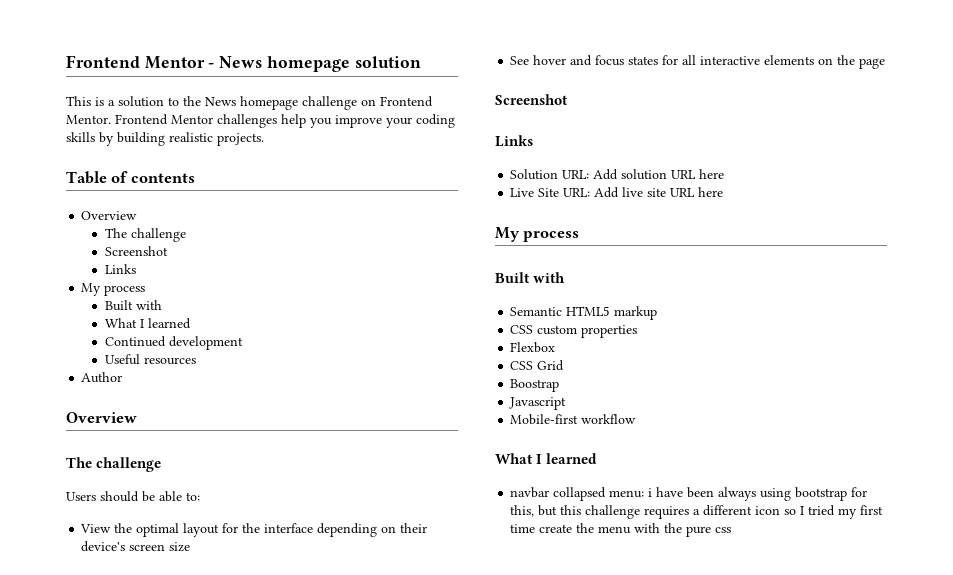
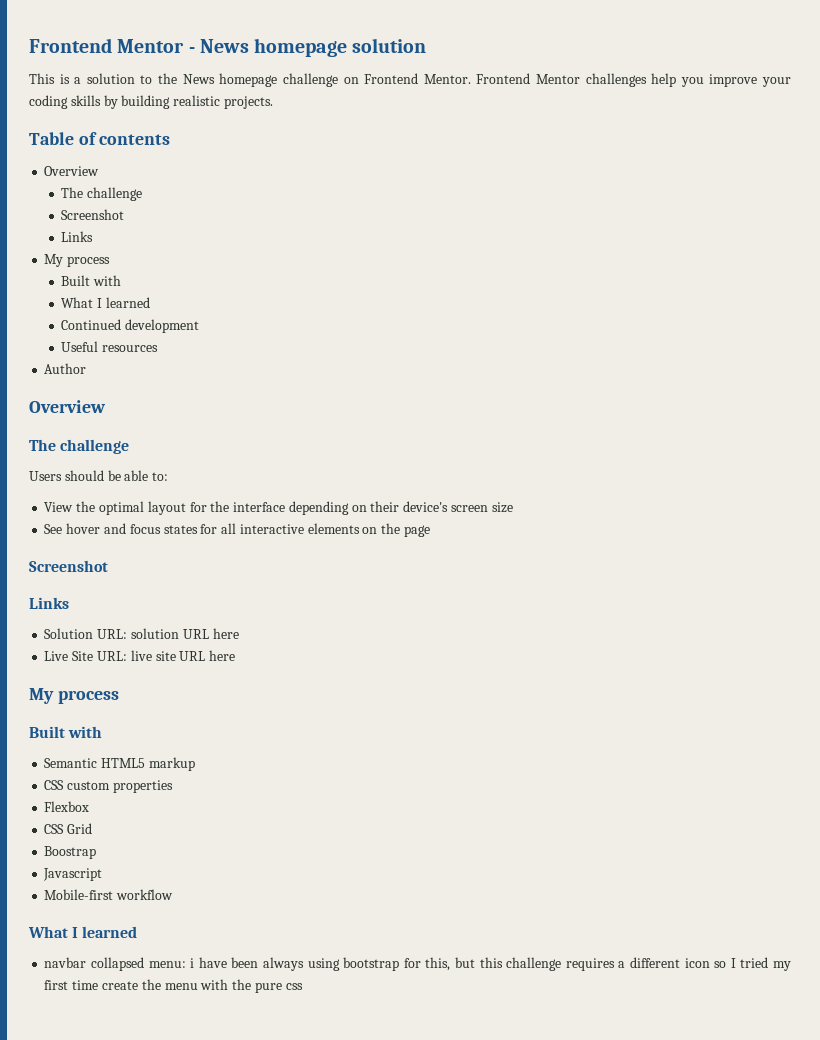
- Solution URL: Add solution URL here
+ Solution URL: solution URL here
- Live Site URL: Add live site URL here
+ Live Site URL: live site URL here

